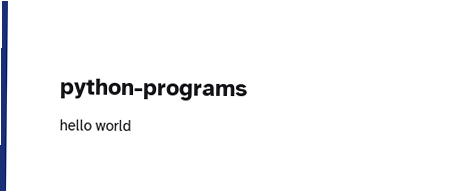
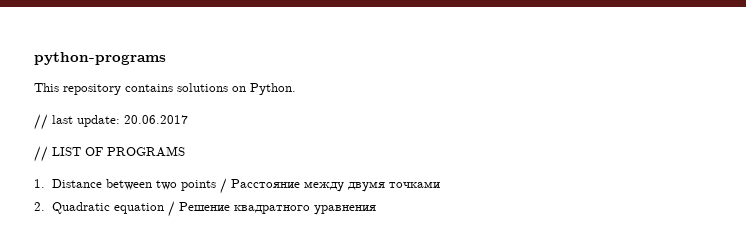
- hello world
+ This repository contains solutions on Python.
+ // last update: 20.06.2017
+ // LIST OF PROGRAMS
+ 1. Distance between two points / Расстояние между двумя точками
+ 2. Quadratic equation / Решение квадратного уравнения

